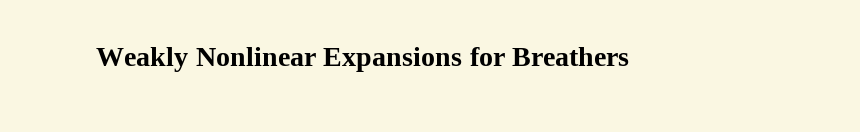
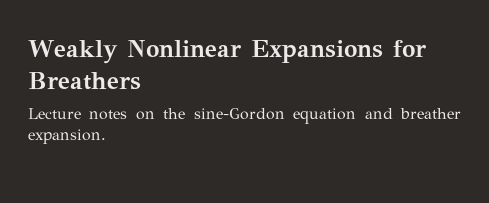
+ Lecture notes on the sine-Gordon equation and breather expansion.

